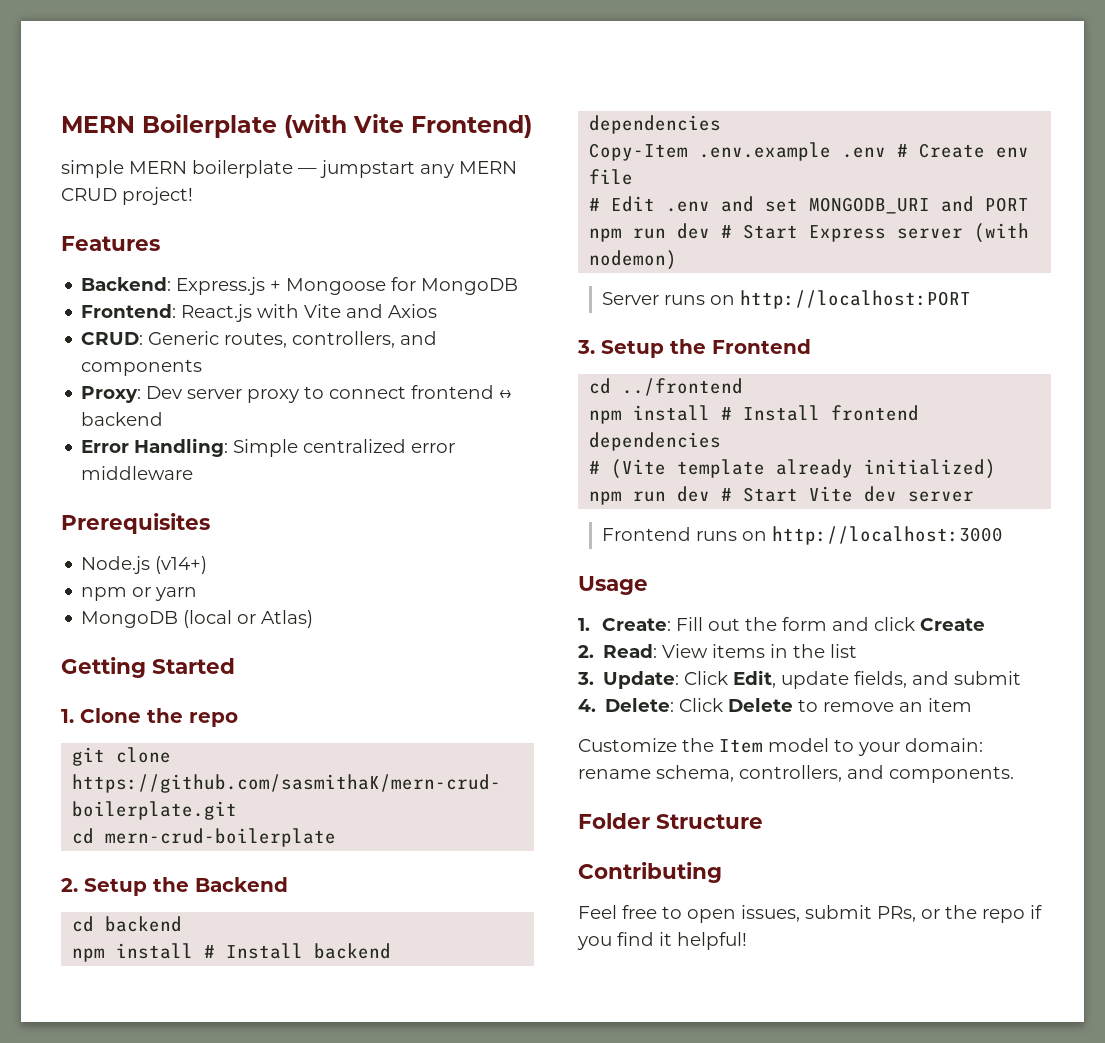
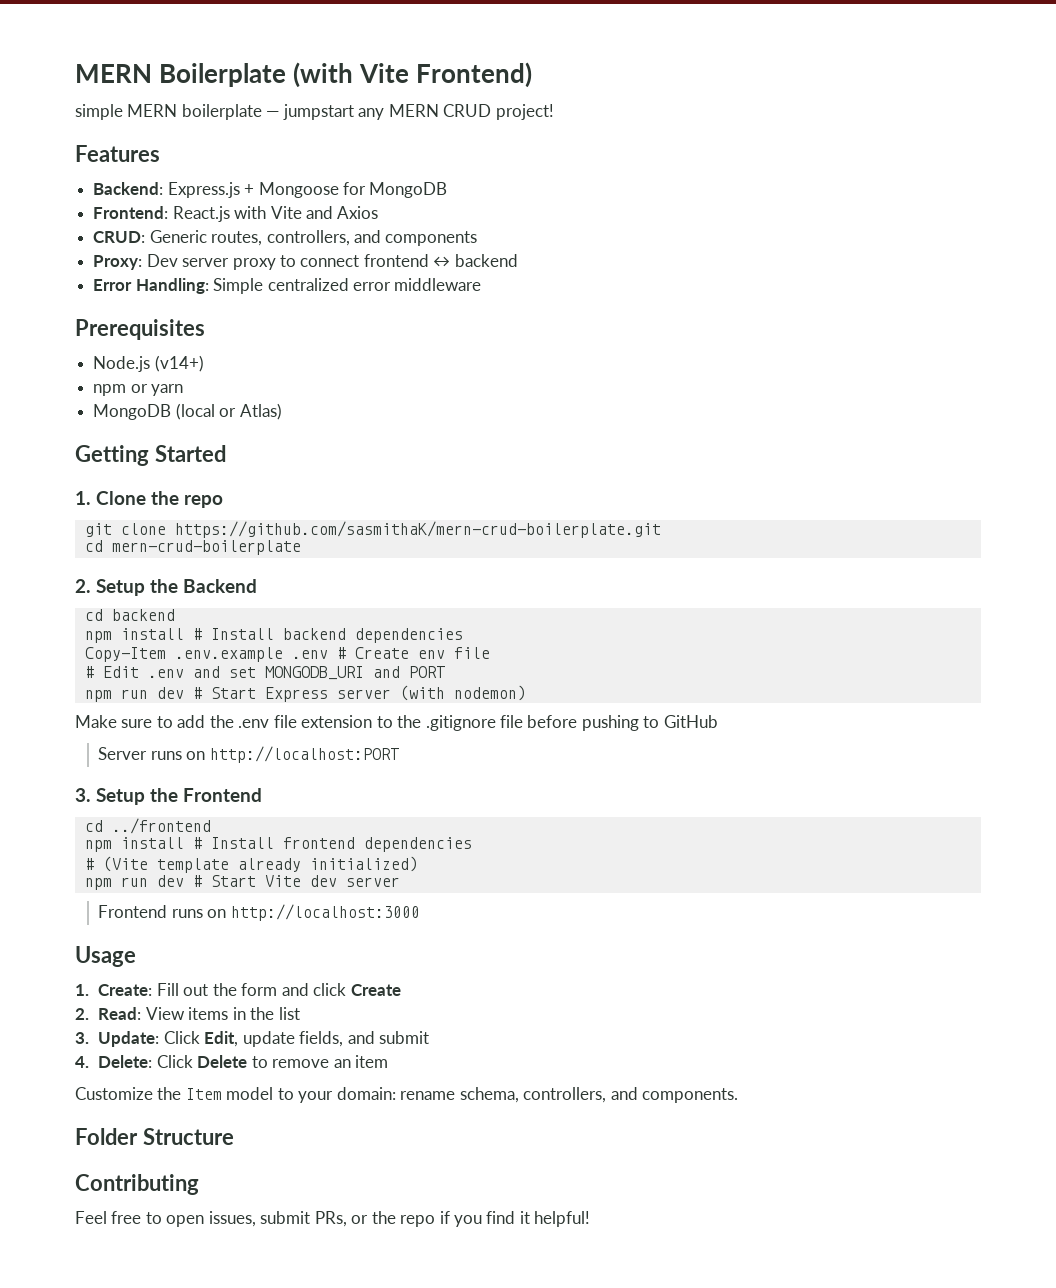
+ Make sure to add the .env file extension to the .gitignore file before pushing to GitHub

